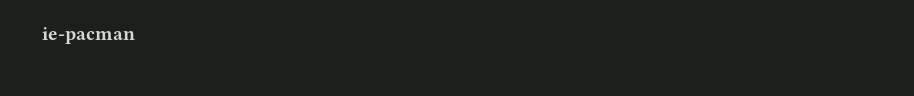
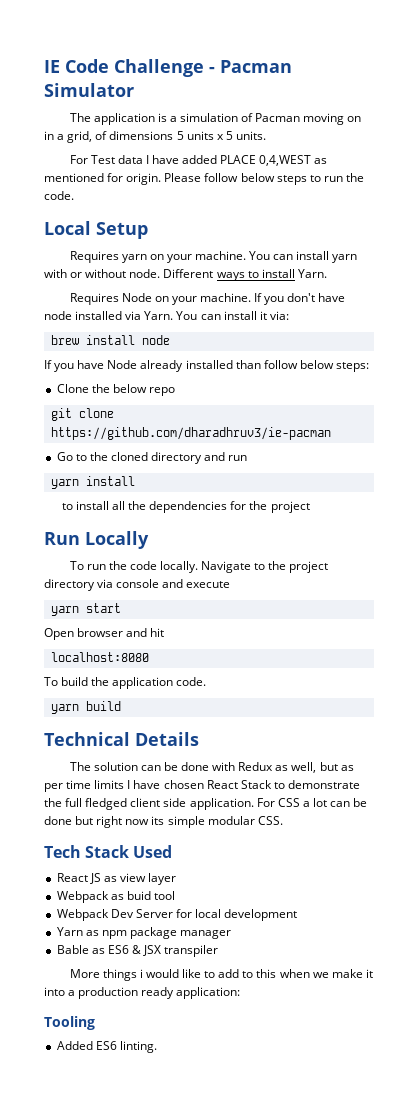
- ie-pacman
+ IE Code Challenge - Pacman Simulator
+ The application is a simulation of Pacman moving on in a grid, of dimensions 5 units x 5 units.
+ For Test data I have added PLACE 0,4,WEST as mentioned for origin. Please follow below steps to run the code.
+ Local Setup
+ Requires yarn on your machine. You can install yarn with or without node. Different ways to install Yarn.
+ Requires Node on your machine. If you don't have node installed via Yarn. You can install it via:
+ brew install node
+ If you have Node already installed than follow below steps:
+ Clone the below repo
+ git clone https://github.com/dharadhruv3/ie-pacman
+ Go to the cloned directory and run
+ yarn install
+ to install all the dependencies for the project
+ Run Locally
+ To run the code locally. Navigate to the project directory via console and execute
+ yarn start
+ Open browser and hit
+ localhost:8080
+ To build the application code.
+ yarn build
+ Technical Details
+ The solution can be done with Redux as well, but as per time limits I have chosen React Stack to demonstrate the full fledged client side application. For CSS a lot can be done but right now its simple modular CSS.
+ Tech Stack Used
+ React JS as view layer
+ Webpack as buid tool
+ Webpack Dev Server for local development
+ Yarn as npm package manager
+ Bable as ES6 & JSX transpiler
+ More things i would like to add to this when we make it into a production ready application:
+ Tooling
+ Added ES6 linting.

